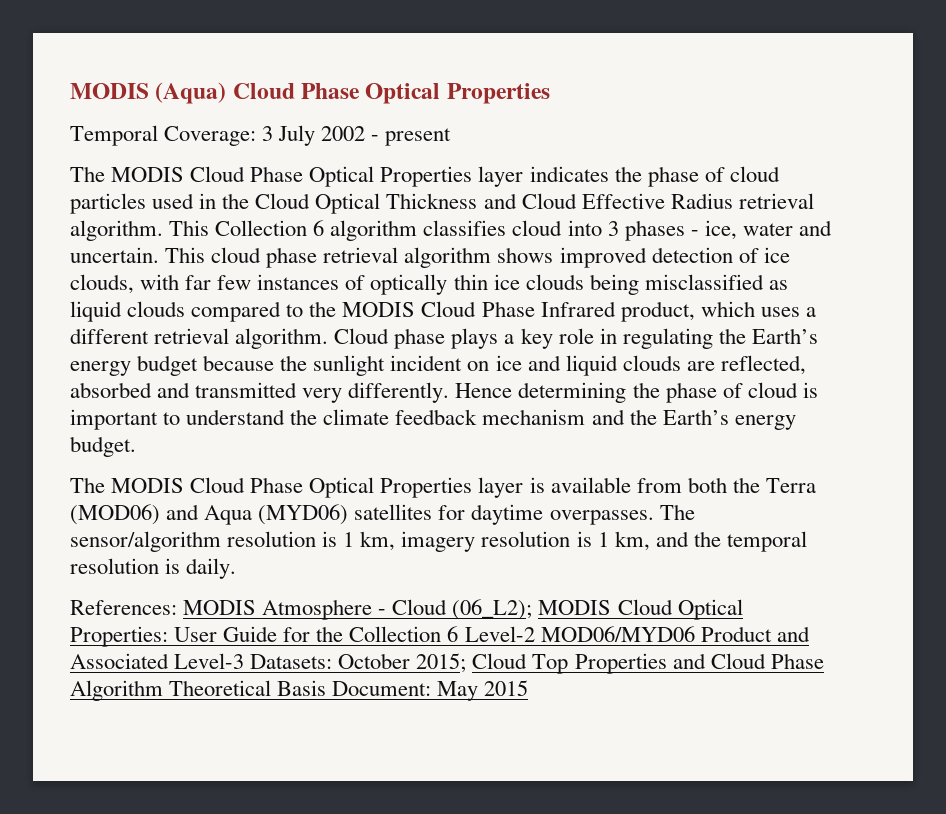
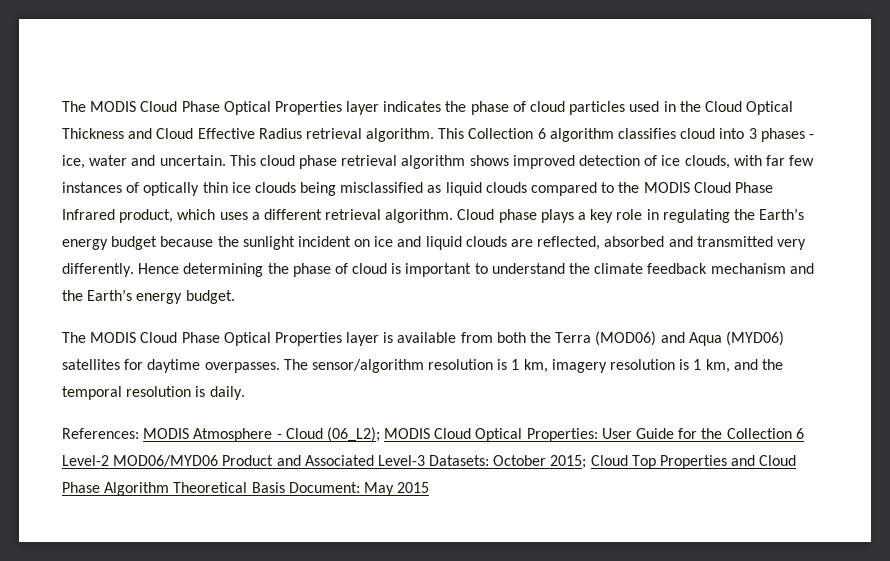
- MODIS (Aqua) Cloud Phase Optical Properties
- Temporal Coverage: 3 July 2002 - present

